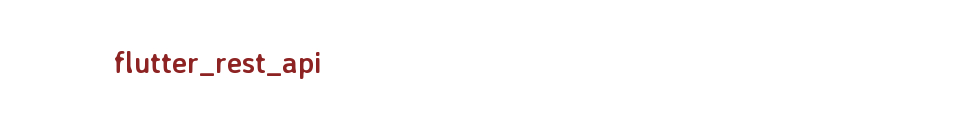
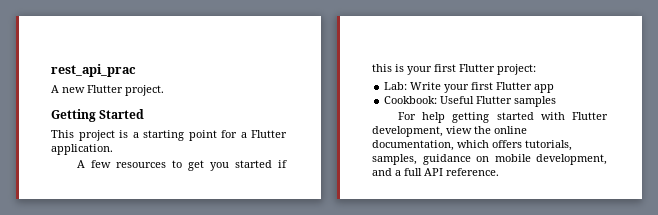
- flutter_rest_api
+ rest_api_prac
+ A new Flutter project.
+ Getting Started
+ This project is a starting point for a Flutter application.
+ A few resources to get you started if this is your first Flutter project:
+ Lab: Write your first Flutter app
+ Cookbook: Useful Flutter samples
+ For help getting started with Flutter development, view the online documentation, which offers tutorials, samples, guidance on mobile development, and a full API reference.

